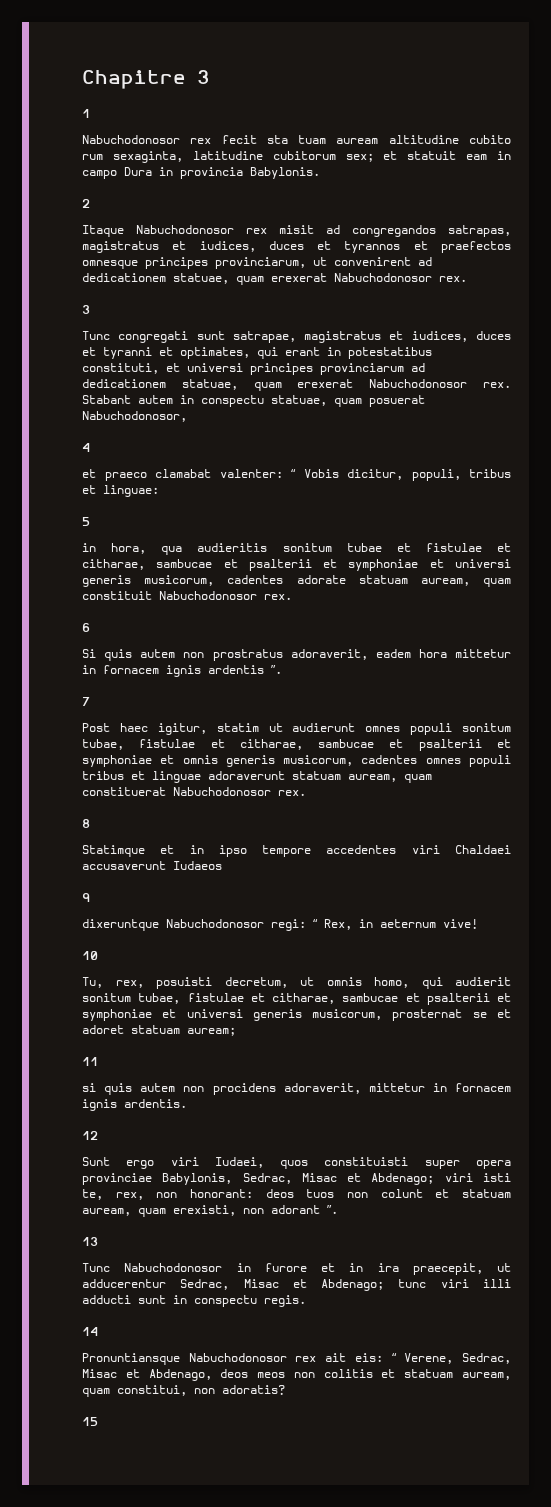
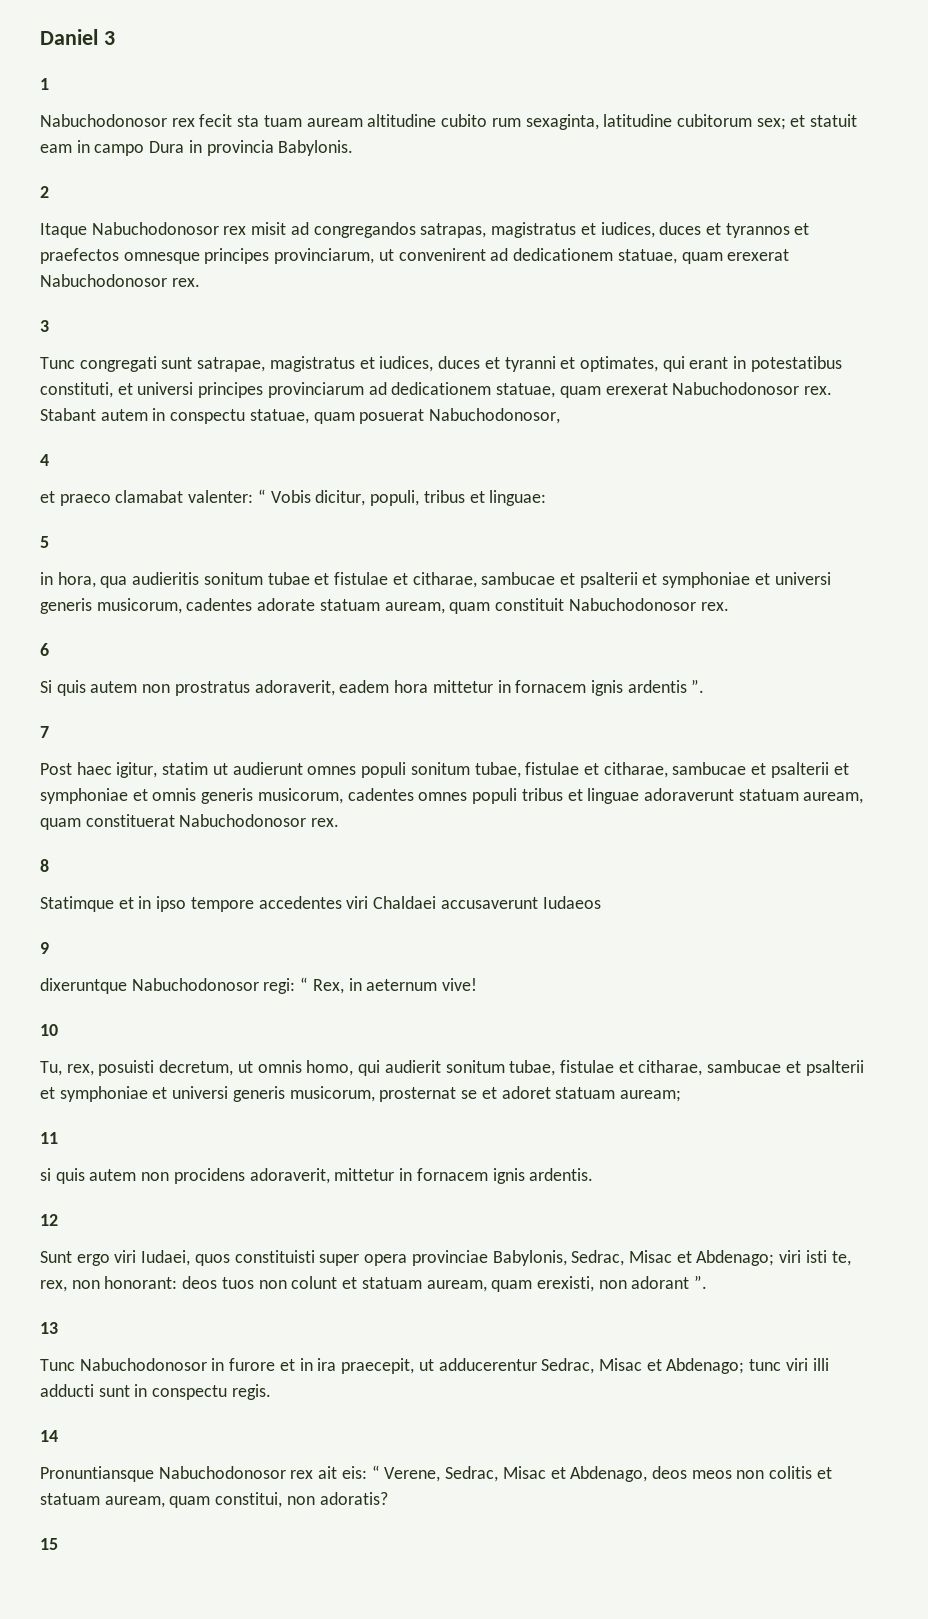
- Chapitre 3
+ Daniel 3

